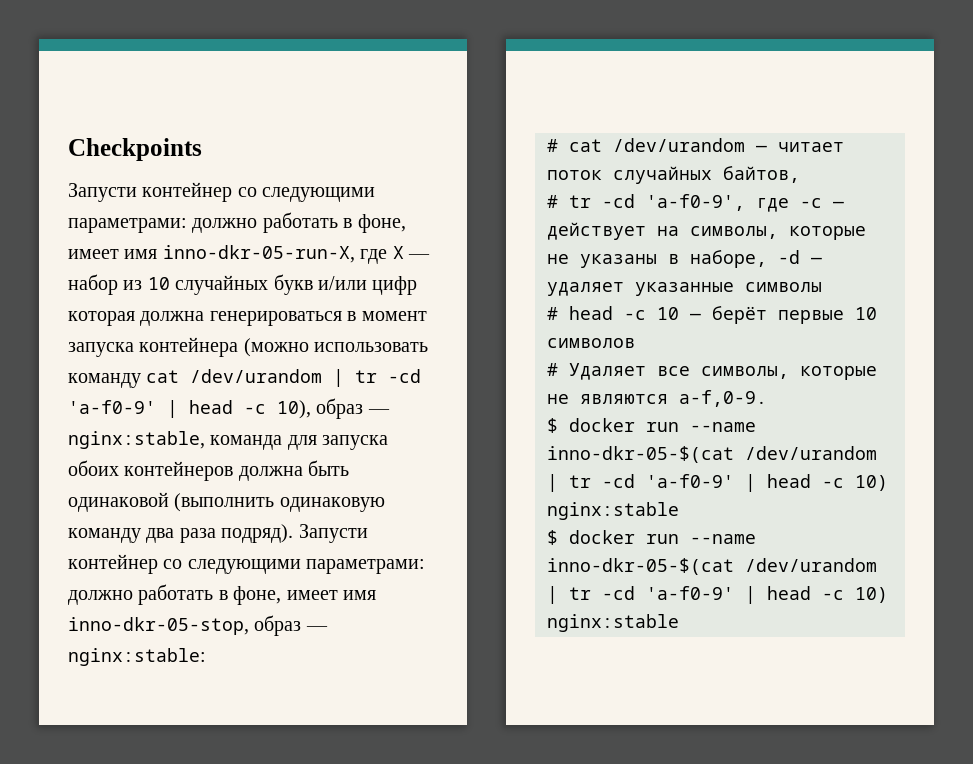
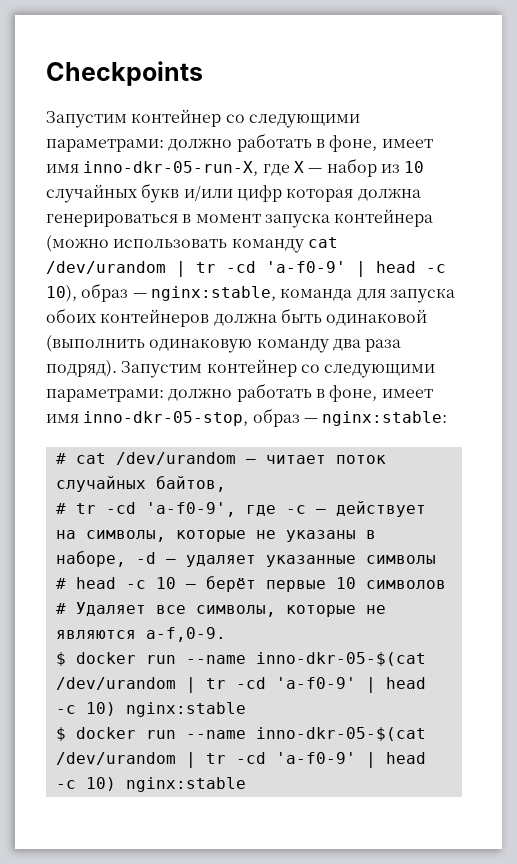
- Запусти контейнер со следующими параметрами: должно работать в фоне, имеет имя inno-dkr-05-run-X, где X — набор из 10 случайных букв и/или цифр которая должна генерироваться в момент запуска контейнера (можно использовать команду cat /dev/urandom | tr -cd 'a-f0-9' | head -c 10), образ — nginx:stable, команда для запуска обоих контейнеров должна быть одинаковой (выполнить одинаковую команду два раза подряд).
+ Запустим контейнер со следующими параметрами: должно работать в фоне, имеет имя inno-dkr-05-run-X, где X — набор из 10 случайных букв и/или цифр которая должна генерироваться в момент запуска контейнера (можно использовать команду cat /dev/urandom | tr -cd 'a-f0-9' | head -c 10), образ — nginx:stable, команда для запуска обоих контейнеров должна быть одинаковой (выполнить одинаковую команду два раза подряд).
- Запусти контейнер со следующими параметрами: должно работать в фоне, имеет имя inno-dkr-05-stop, образ — nginx:stable:
+ Запустим контейнер со следующими параметрами: должно работать в фоне, имеет имя inno-dkr-05-stop, образ — nginx:stable:

